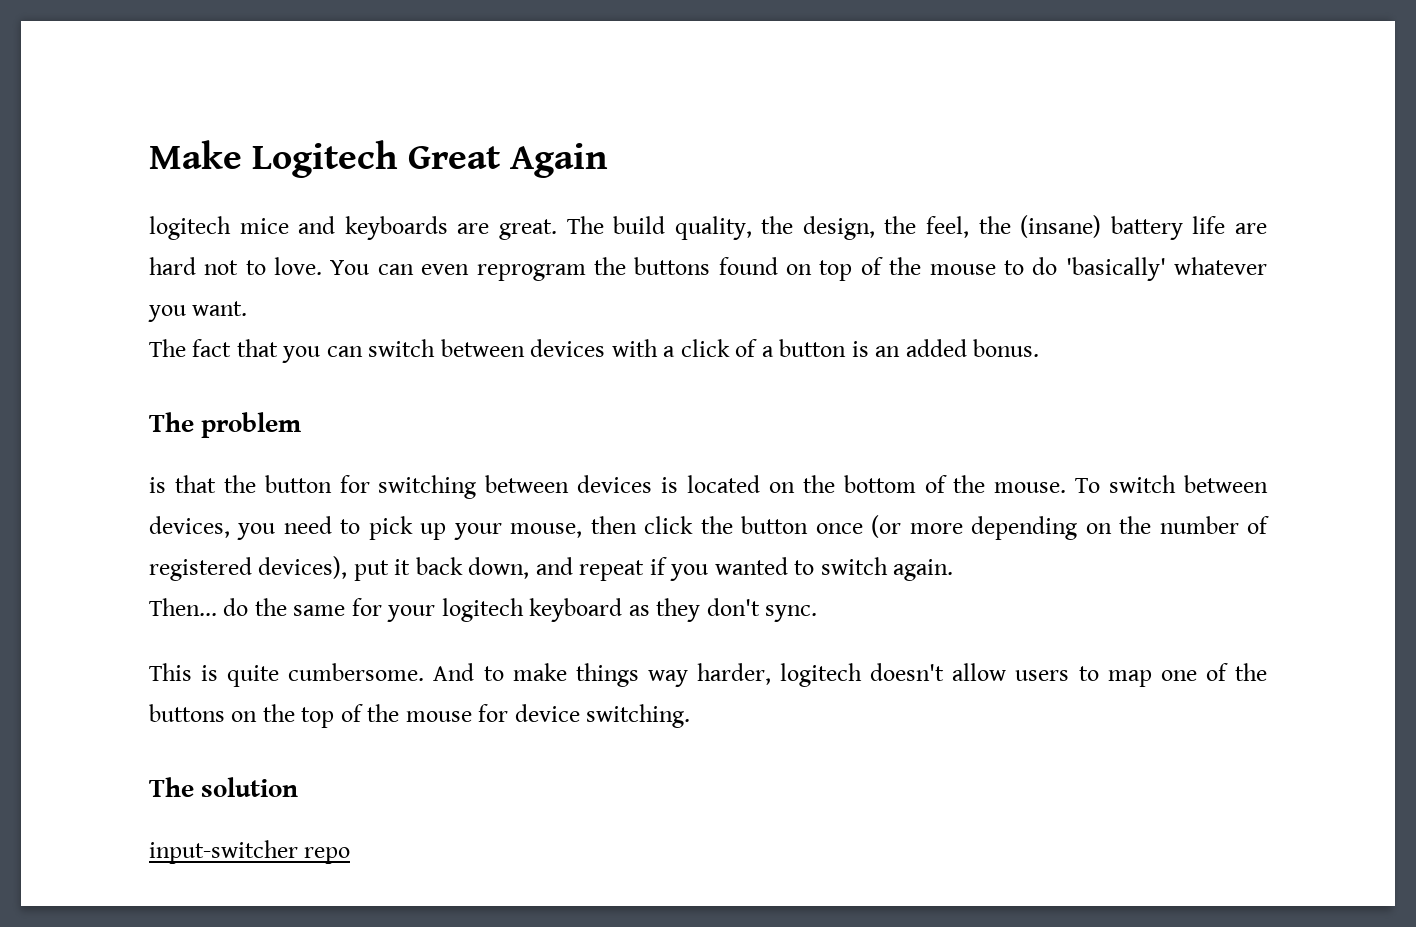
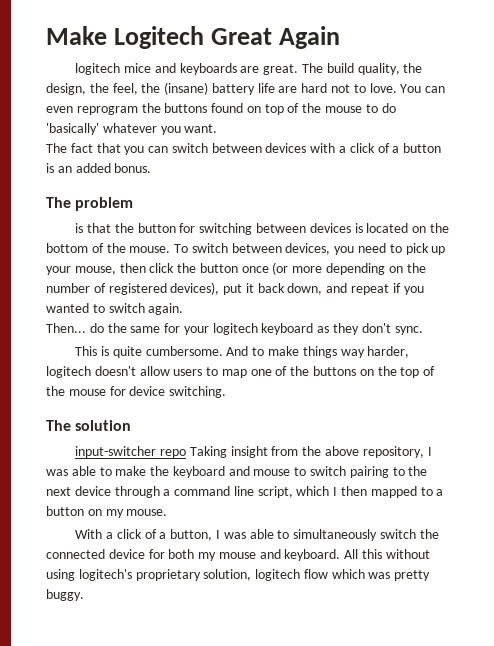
- input-switcher repo
+ input-switcher repo Taking insight from the above repository, I was able to make the keyboard and mouse to switch pairing to the next device through a command line script, which I then mapped to a button on my mouse.
+ With a click of a button, I was able to simultaneously switch the connected device for both my mouse and keyboard. All this without using logitech's proprietary solution, logitech flow which was pretty buggy.

